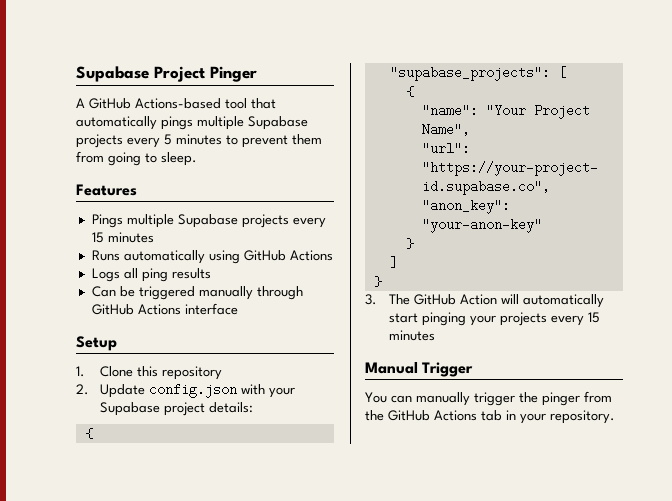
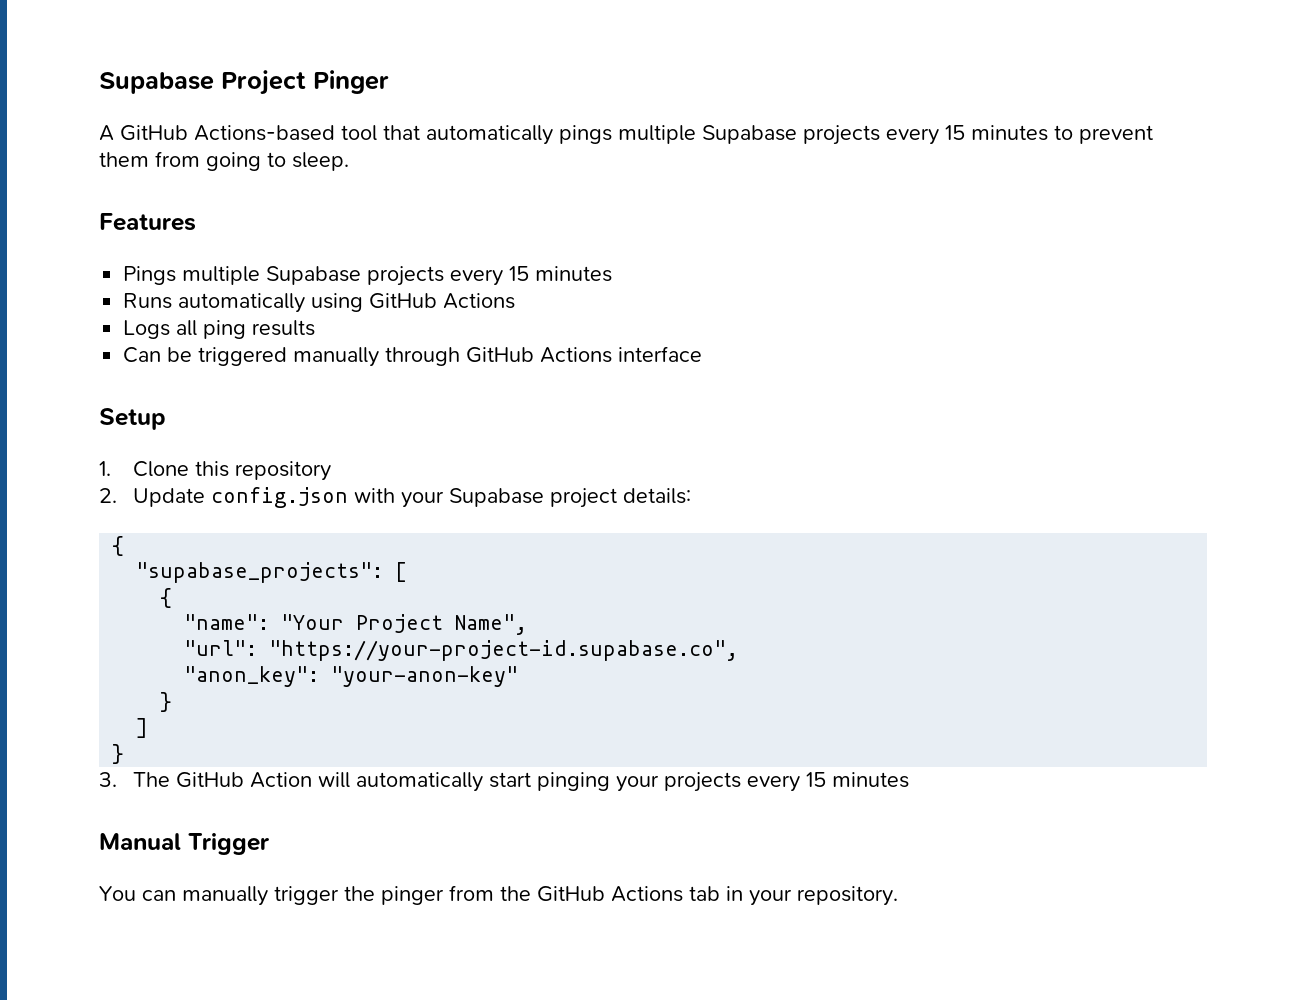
- A GitHub Actions-based tool that automatically pings multiple Supabase projects every 5 minutes to prevent them from going to sleep.
+ A GitHub Actions-based tool that automatically pings multiple Supabase projects every 15 minutes to prevent them from going to sleep.

